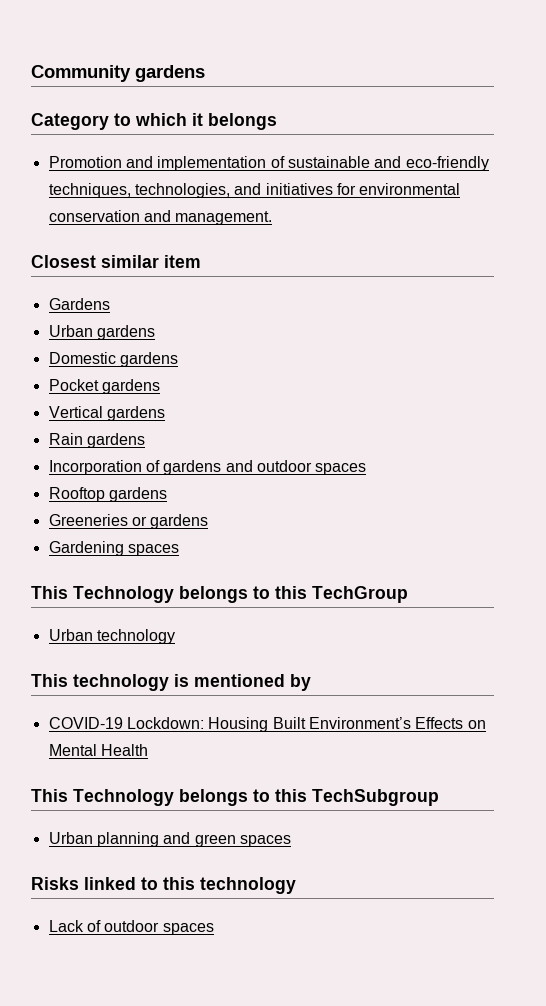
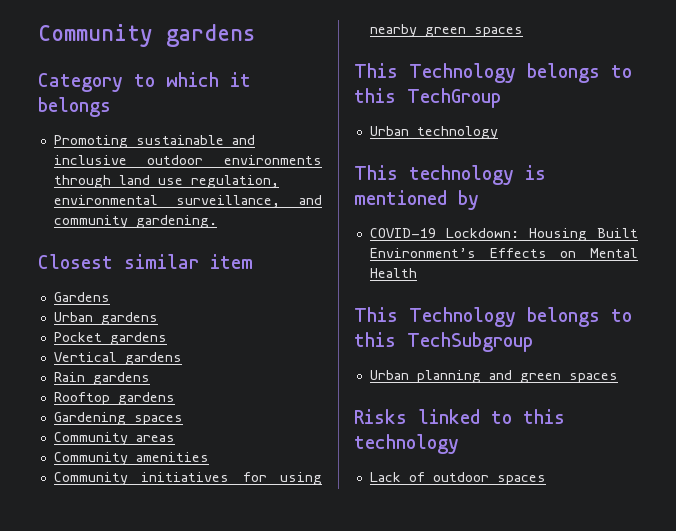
- Promotion and implementation of sustainable and eco-friendly techniques, technologies, and initiatives for environmental conservation and management.
+ Promoting sustainable and inclusive outdoor environments through land use regulation, environmental surveillance, and community gardening.
- Domestic gardens
- Incorporation of gardens and outdoor spaces
  Rooftop gardens
- Greeneries or gardens
  Gardening spaces
+ Community areas
+ Community amenities
+ Community initiatives for using nearby green spaces

